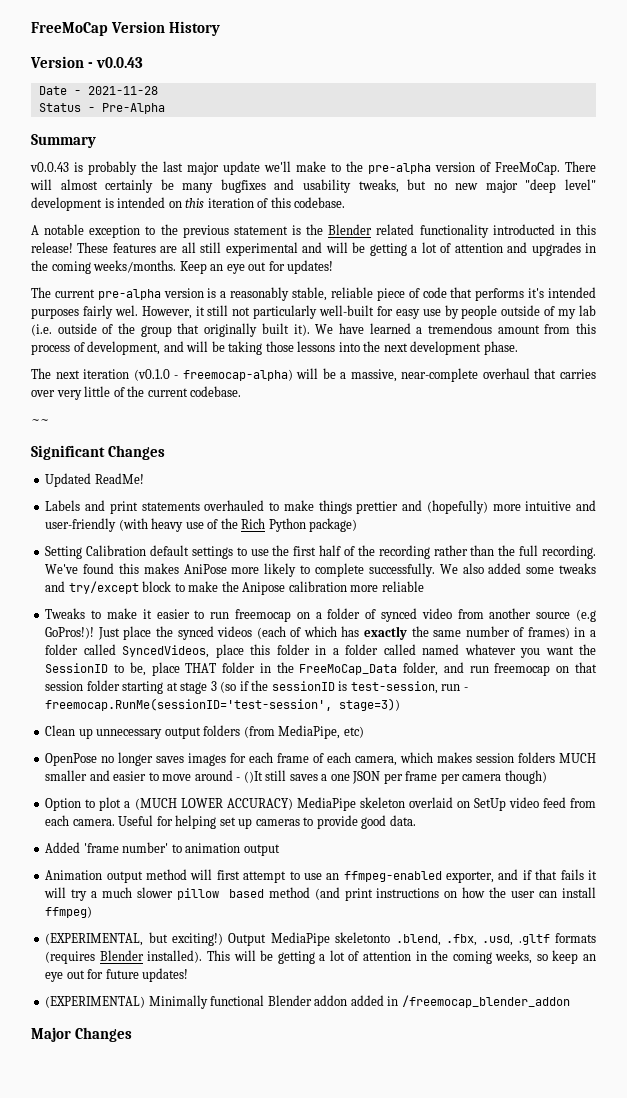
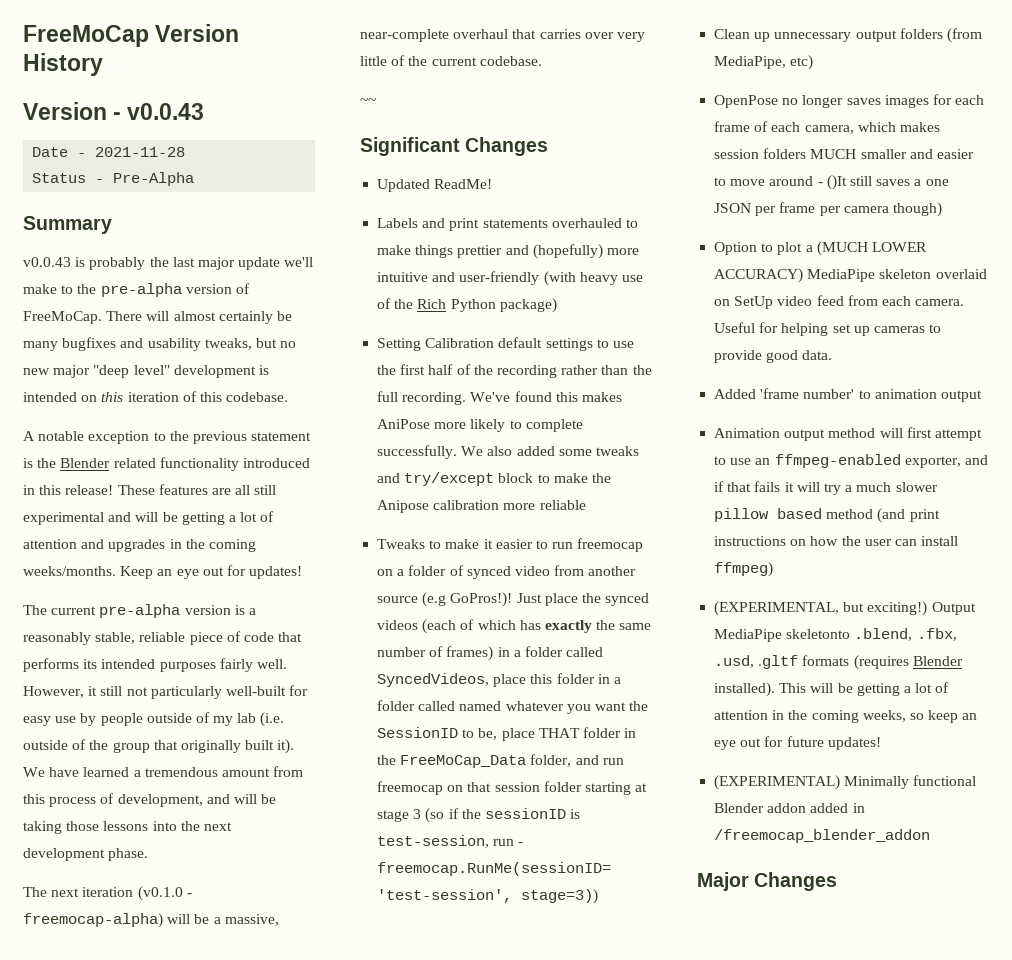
- A notable exception to the previous statement is the Blender related functionality introducted in this release!
+ A notable exception to the previous statement is the Blender related functionality introduced in this release!
- The current pre-alpha version is a reasonably stable, reliable piece of code that performs it's intended purposes fairly wel.
+ The current pre-alpha version is a reasonably stable, reliable piece of code that performs its intended purposes fairly well.

